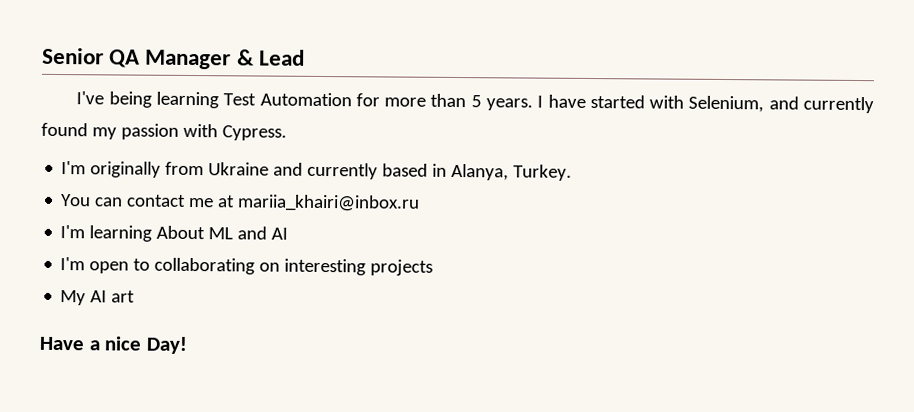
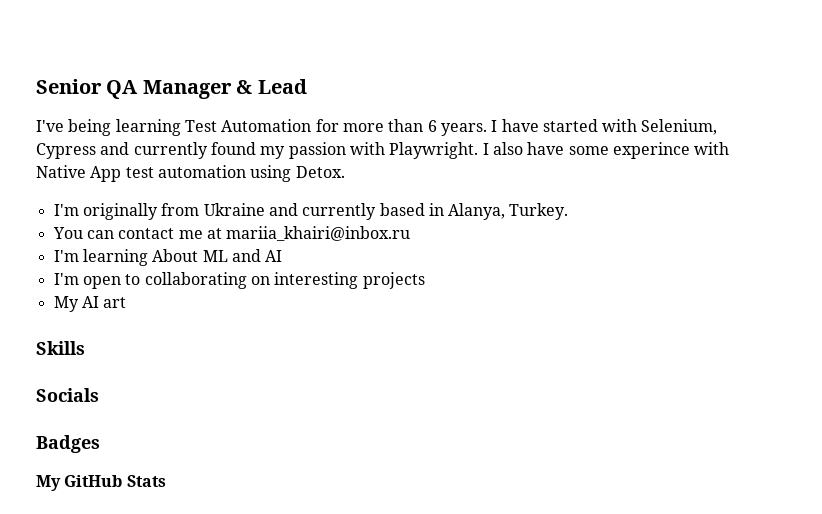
- I've being learning Test Automation for more than 5 years.
+ I've being learning Test Automation for more than 6 years.
- I have started with Selenium, and currently found my passion with Cypress.
+ I have started with Selenium, Cypress and currently found my passion with Playwright. I also have some experince with Native App test automation using Detox.
- Have a nice Day!
+ Skills
+ Socials
+ Badges
+ My GitHub Stats

